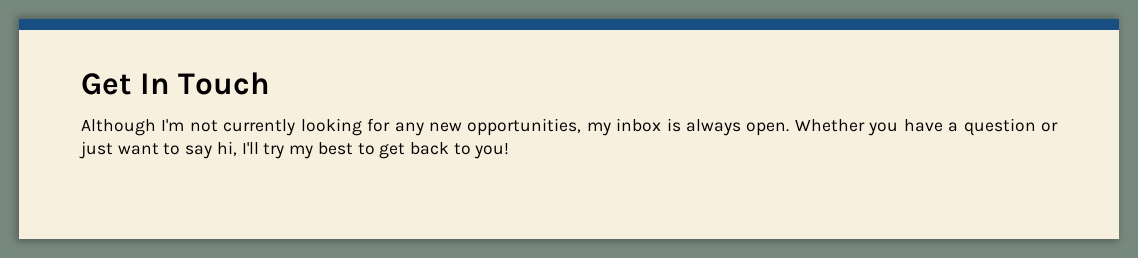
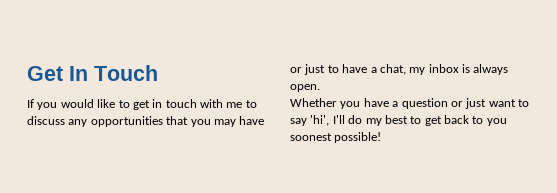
- Although I'm not currently looking for any new opportunities, my inbox is always open. Whether you have a question or just want to say hi, I'll try my best to get back to you!
+ If you would like to get in touch with me to discuss any opportunities that you may have or just to have a chat, my inbox is always open.
+ Whether you have a question or just want to say 'hi', I'll do my best to get back to you soonest possible!

